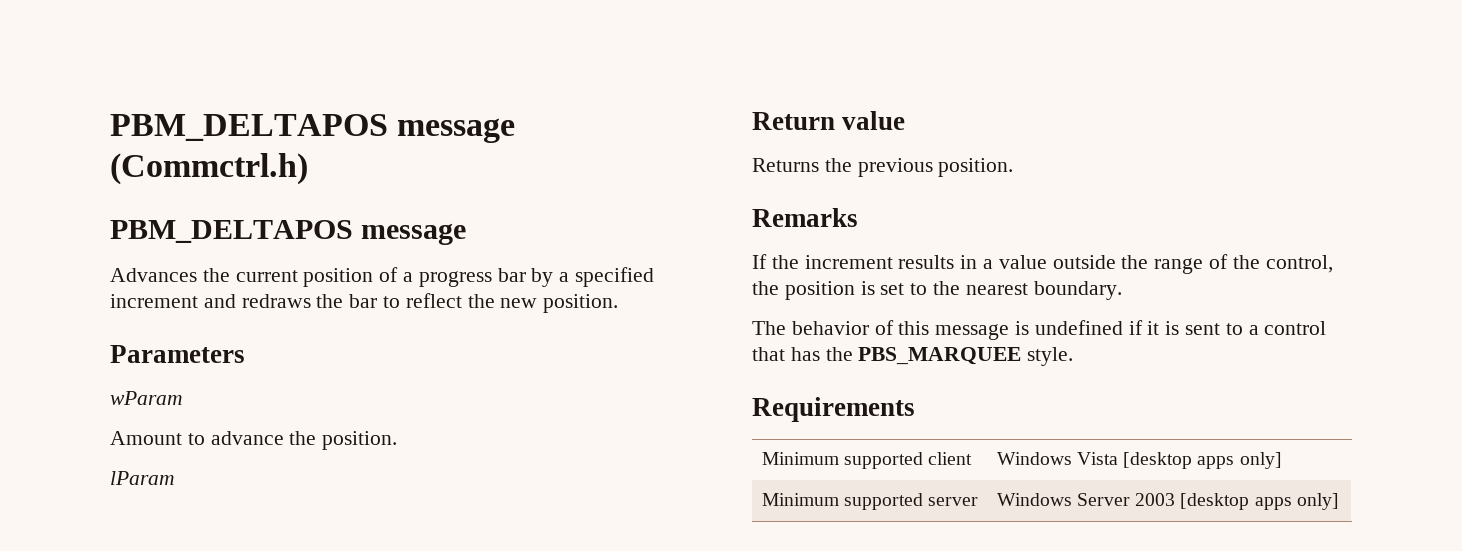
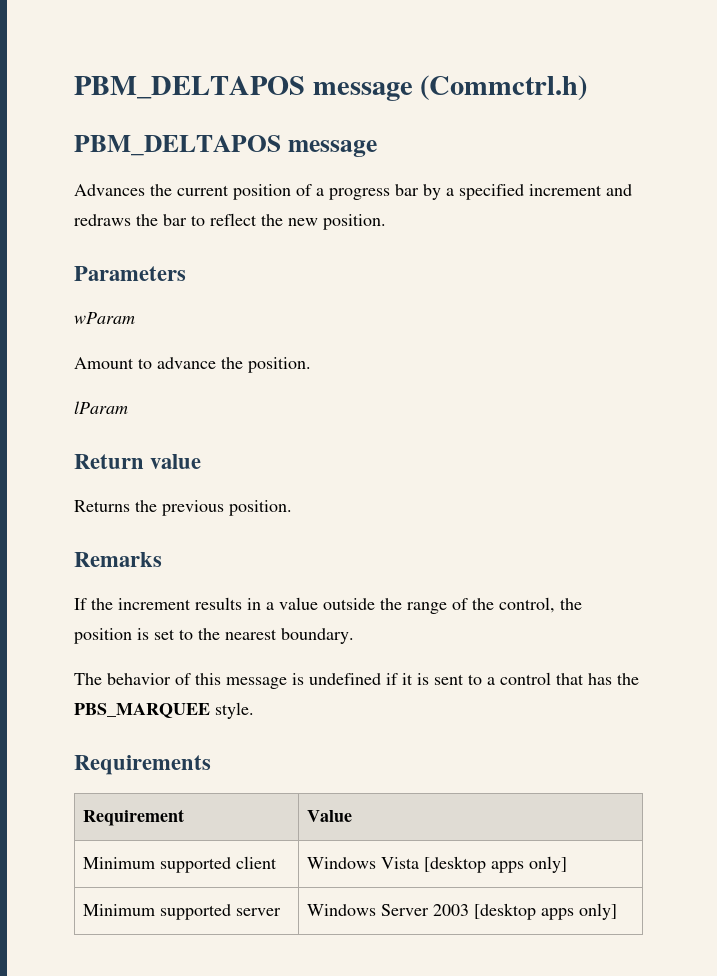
+ Requirement | Value

